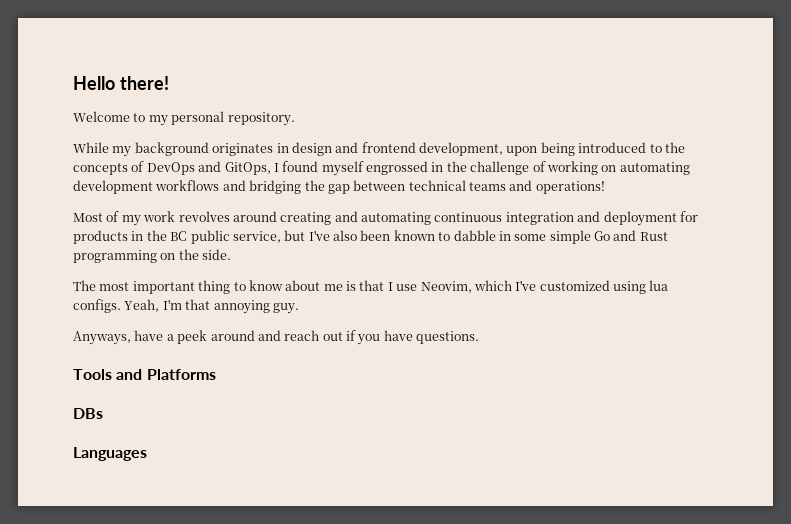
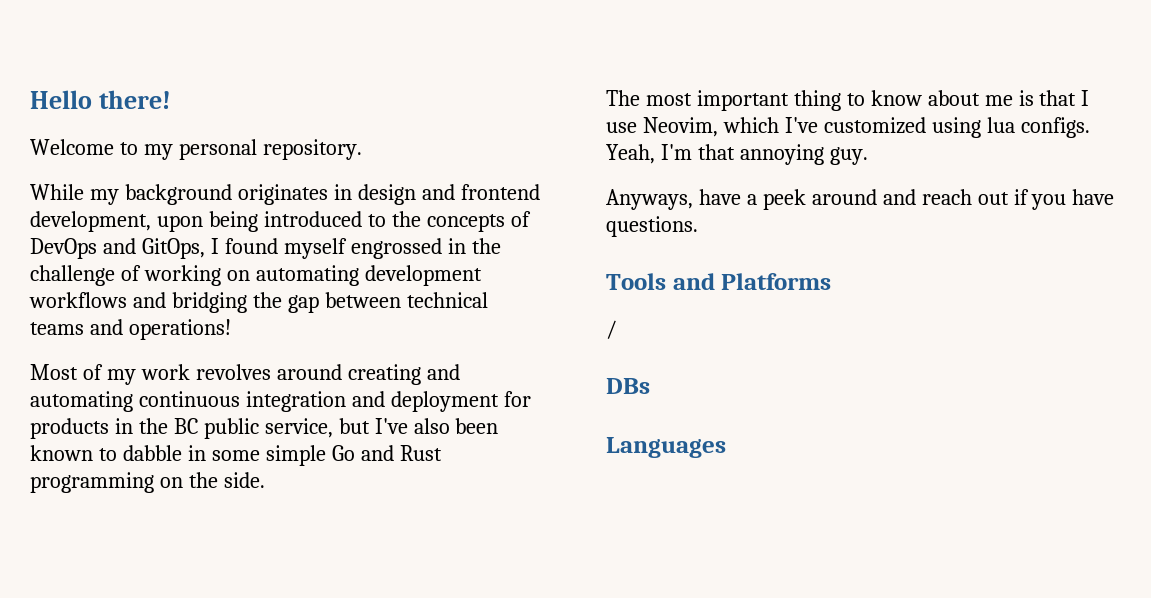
+ /

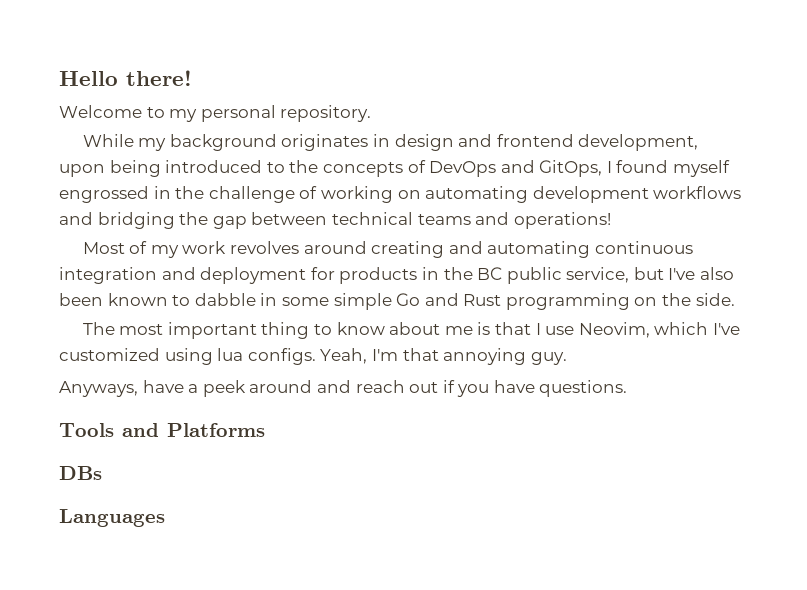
- /

